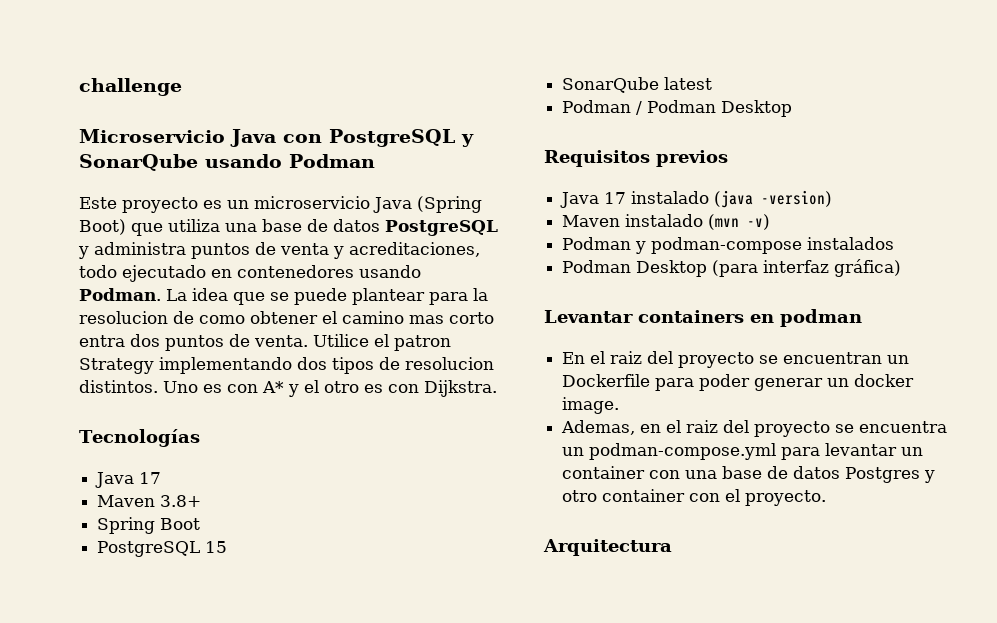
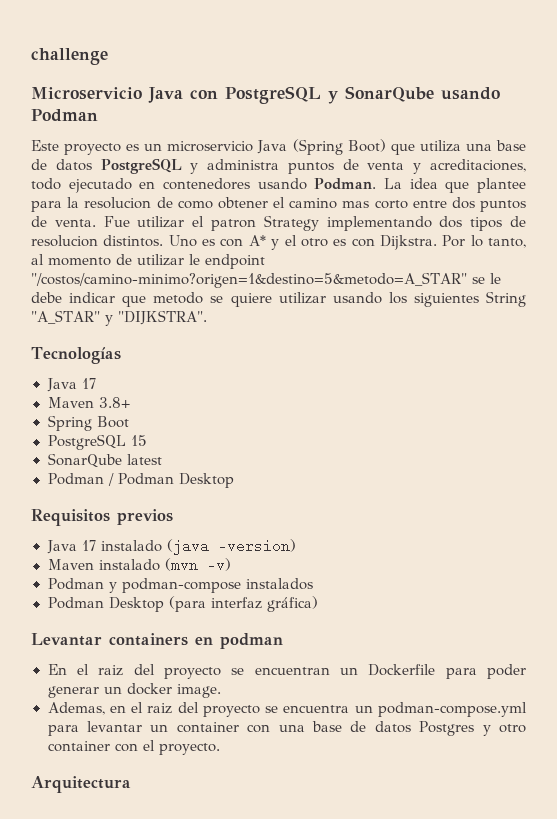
- La idea que se puede plantear para la resolucion de como obtener el camino mas corto entra dos puntos de venta.
+ La idea que plantee para la resolucion de como obtener el camino mas corto entre dos puntos de venta.
- Utilice el patron Strategy implementando dos tipos de resolucion distintos.
+ Fue utilizar el patron Strategy implementando dos tipos de resolucion distintos.
+ Por lo tanto, al momento de utilizar le endpoint "/costos/camino-minimo?origen=1&destino=5&metodo=A_STAR" se le debe indicar que metodo se quiere utilizar usando los siguientes String "A_STAR" y "DIJKSTRA".

